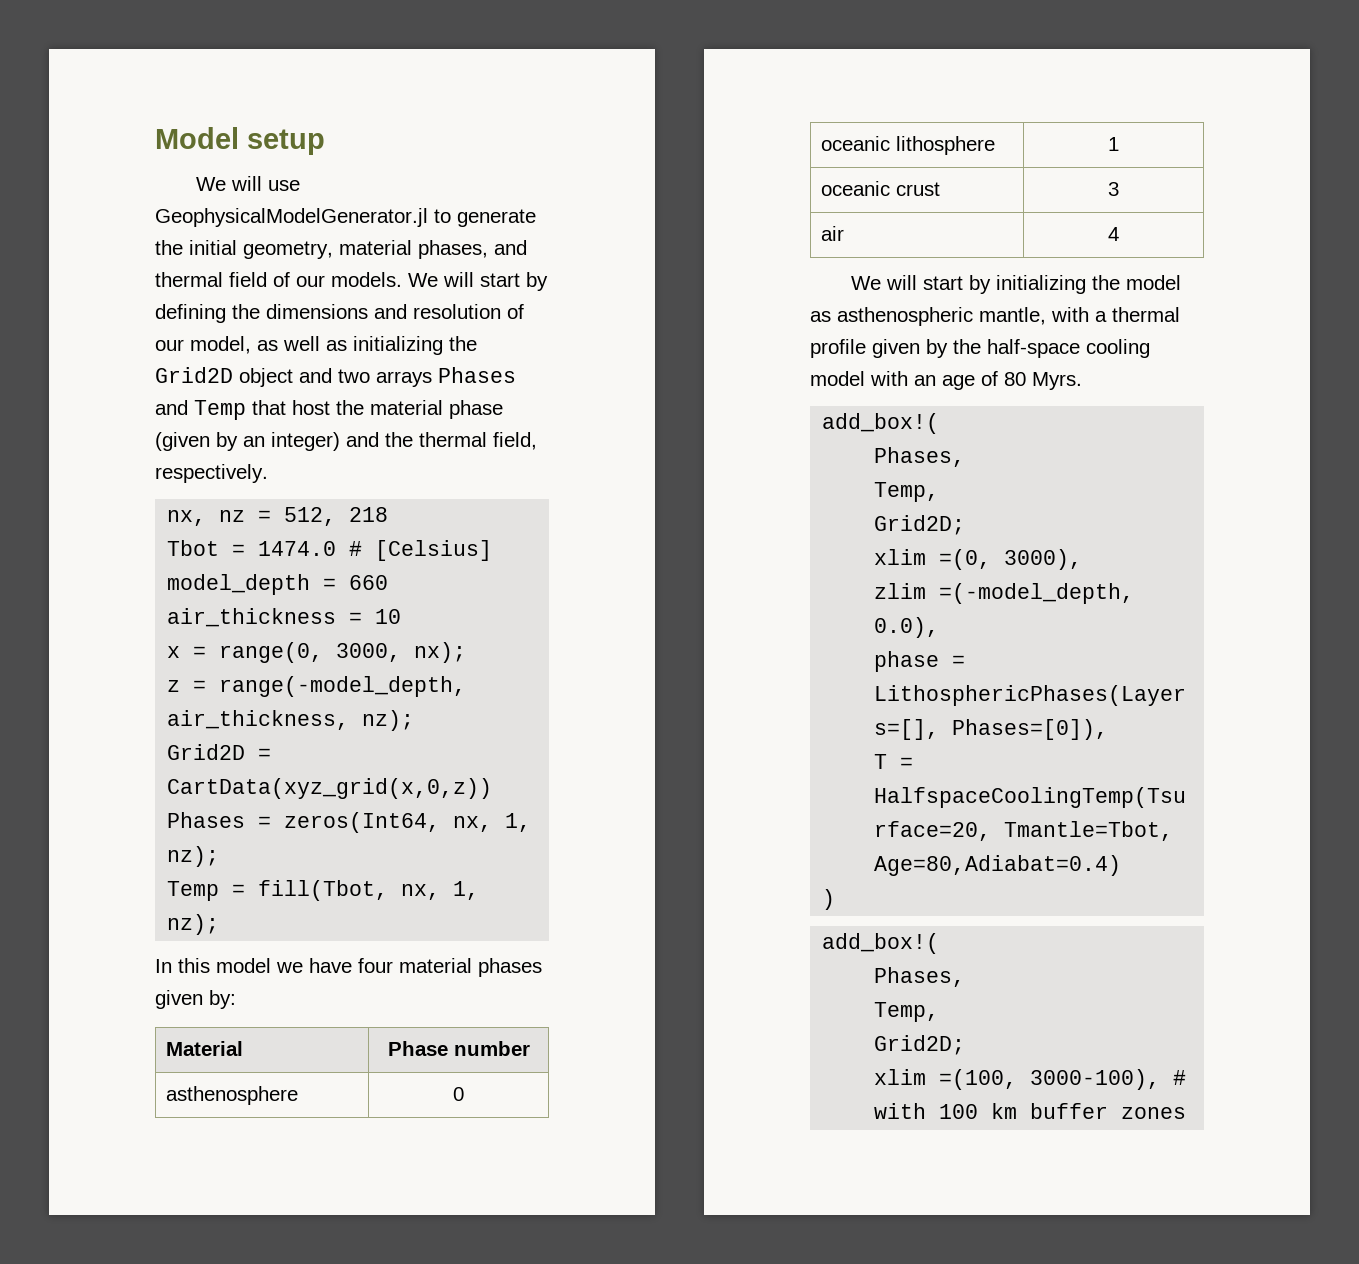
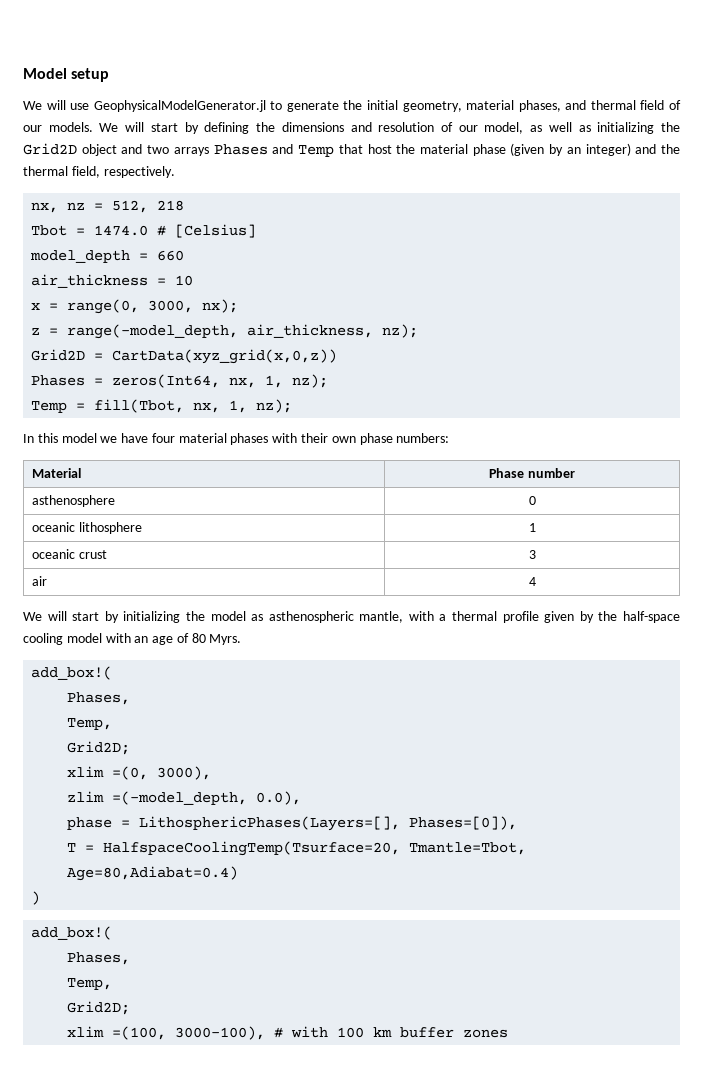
- In this model we have four material phases given by:
+ In this model we have four material phases with their own phase numbers:

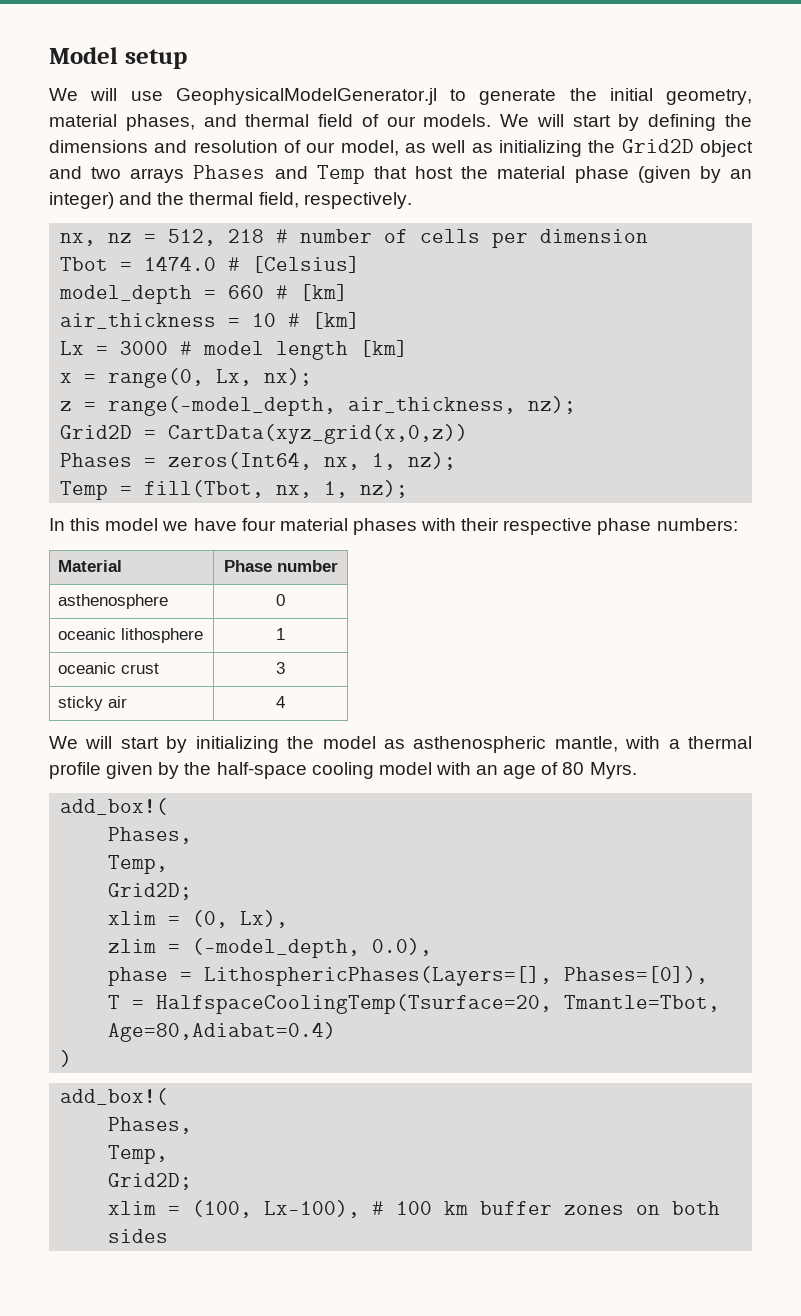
- nx, nz = 512, 218
+ nx, nz = 512, 218 # number of cells per dimension
- model_depth = 660
+ model_depth = 660 # [km]
- air_thickness = 10
+ air_thickness = 10 # [km]
+ Lx = 3000 # model length [km]
- x = range(0, 3000, nx);
+ x = range(0, Lx, nx);
- In this model we have four material phases with their own phase numbers:
+ In this model we have four material phases with their respective phase numbers:
- air | 4
+ sticky air | 4
- xlim =(0, 3000),
+ xlim = (0, Lx),
- zlim =(-model_depth, 0.0),
+ zlim = (-model_depth, 0.0),
- xlim =(100, 3000-100), # with 100 km buffer zones
+ xlim = (100, Lx-100), # 100 km buffer zones on both sides

